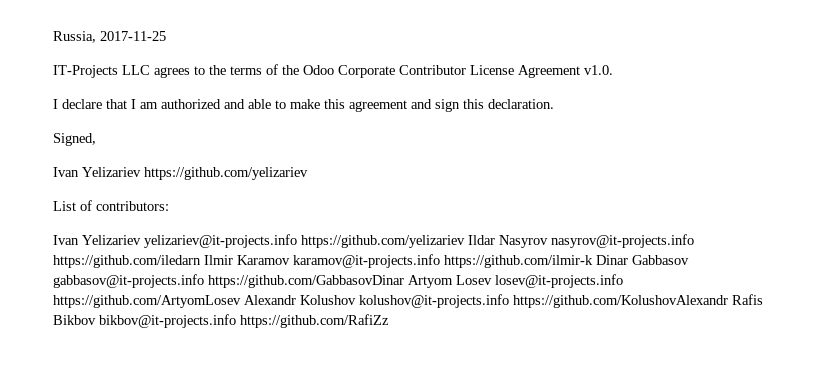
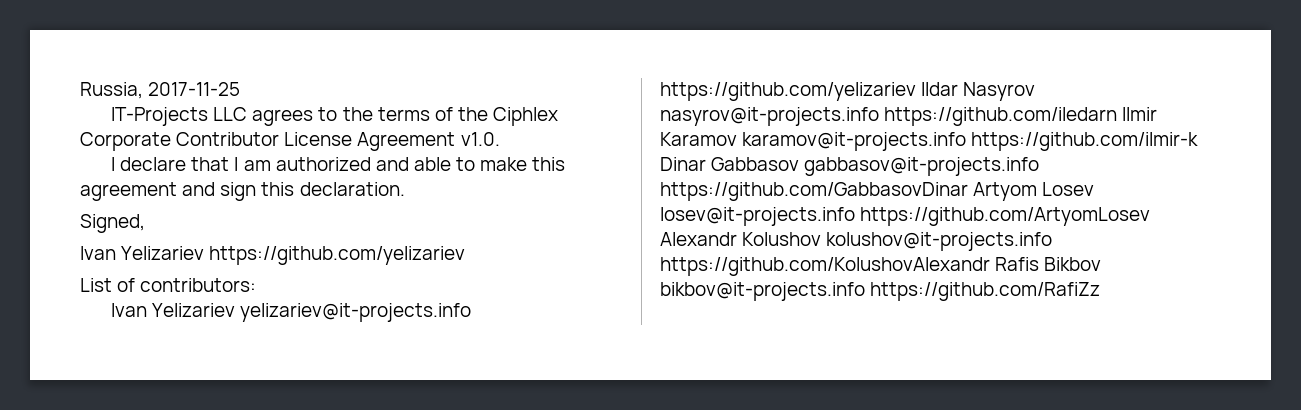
- IT-Projects LLC agrees to the terms of the Odoo Corporate Contributor License Agreement v1.0.
+ IT-Projects LLC agrees to the terms of the Ciphlex Corporate Contributor License Agreement v1.0.

